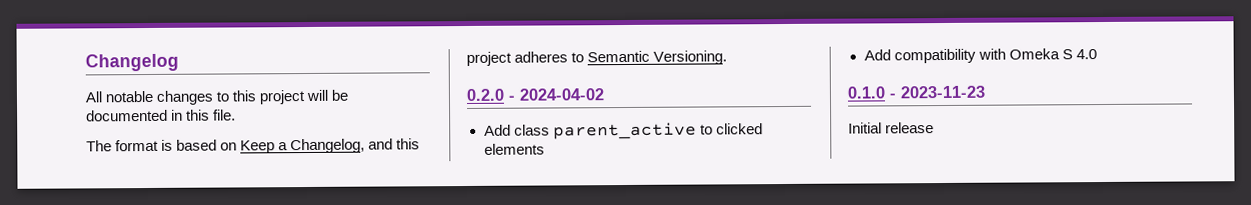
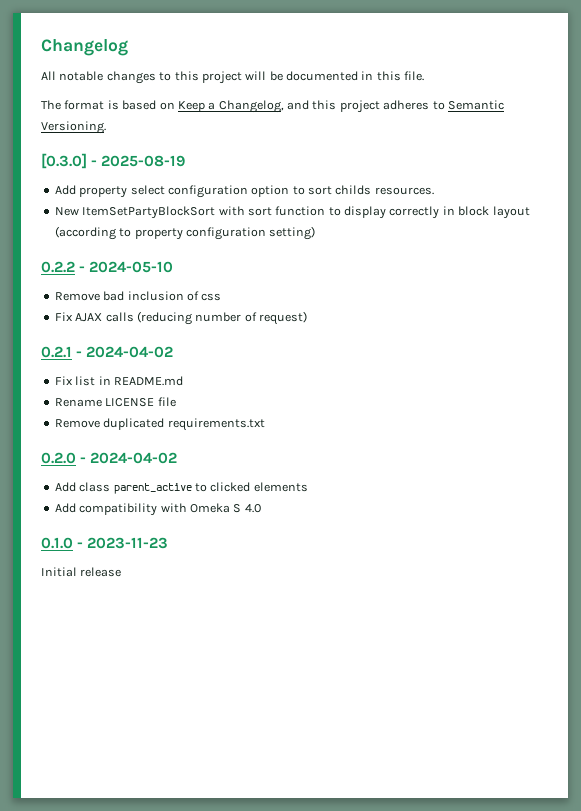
+ [0.3.0] - 2025-08-19
+ Add property select configuration option to sort childs resources.
+ New ItemSetPartyBlockSort with sort function to display correctly in block layout (according to property configuration setting)
+ 0.2.2 - 2024-05-10
+ Remove bad inclusion of css
+ Fix AJAX calls (reducing number of request)
+ 0.2.1 - 2024-04-02
+ Fix list in README.md
+ Rename LICENSE file
+ Remove duplicated requirements.txt

